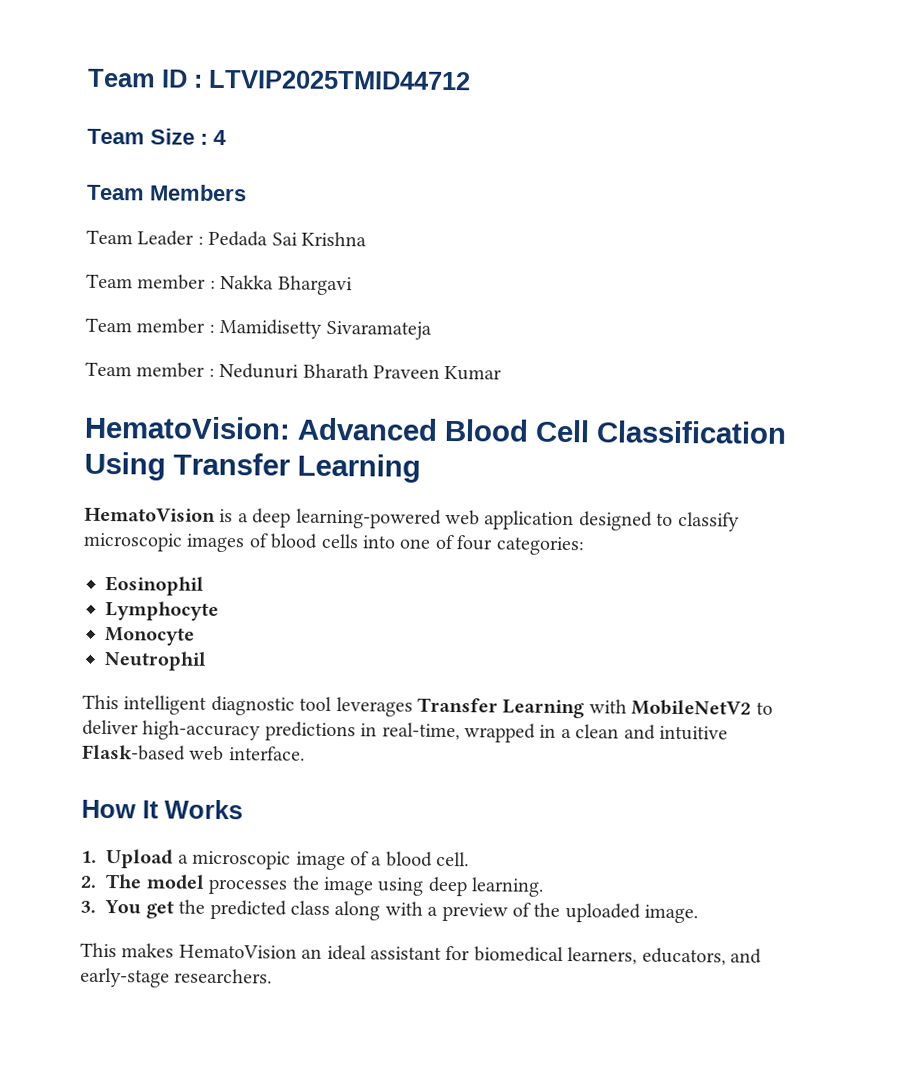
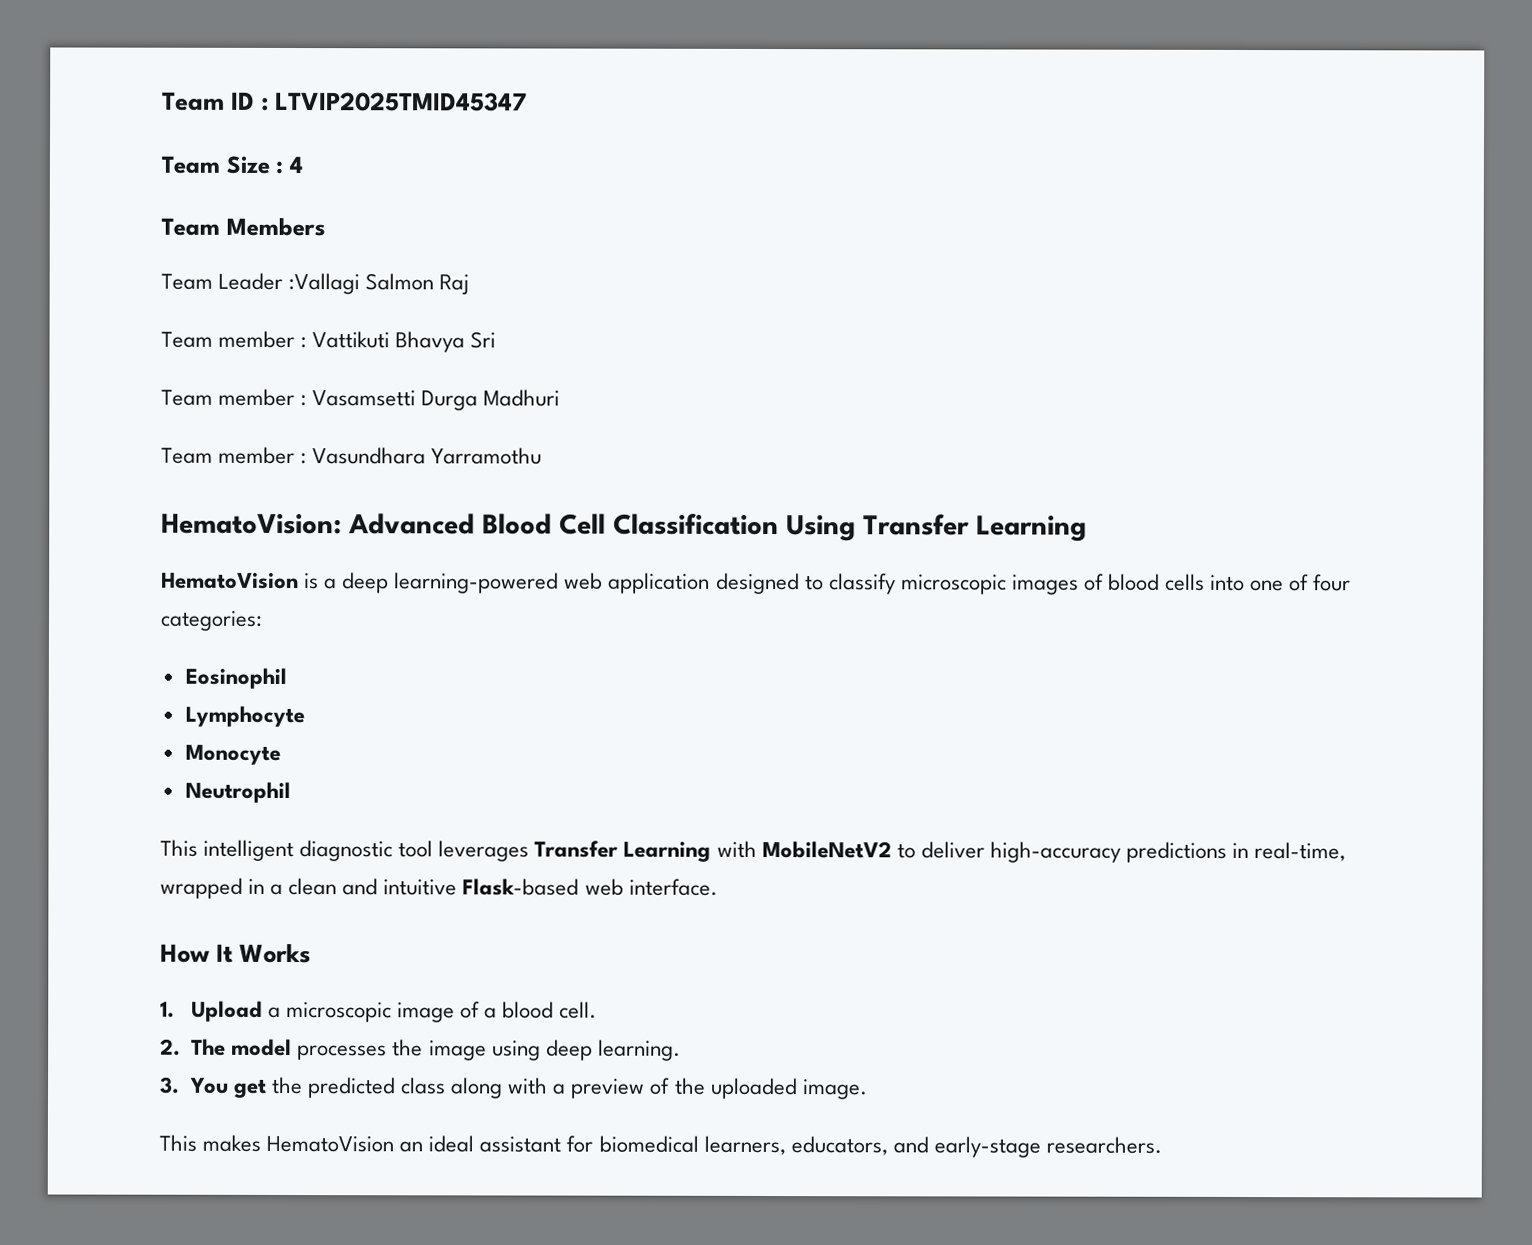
- Team ID : LTVIP2025TMID44712
+ Team ID : LTVIP2025TMID45347
- Team Leader : Pedada Sai Krishna
- Team member : Nakka Bhargavi
- Team member : Mamidisetty Sivaramateja
- Team member : Nedunuri Bharath Praveen Kumar
+ Team Leader :Vallagi Salmon Raj
+ Team member : Vattikuti Bhavya Sri
+ Team member : Vasamsetti Durga Madhuri
+ Team member : Vasundhara Yarramothu

